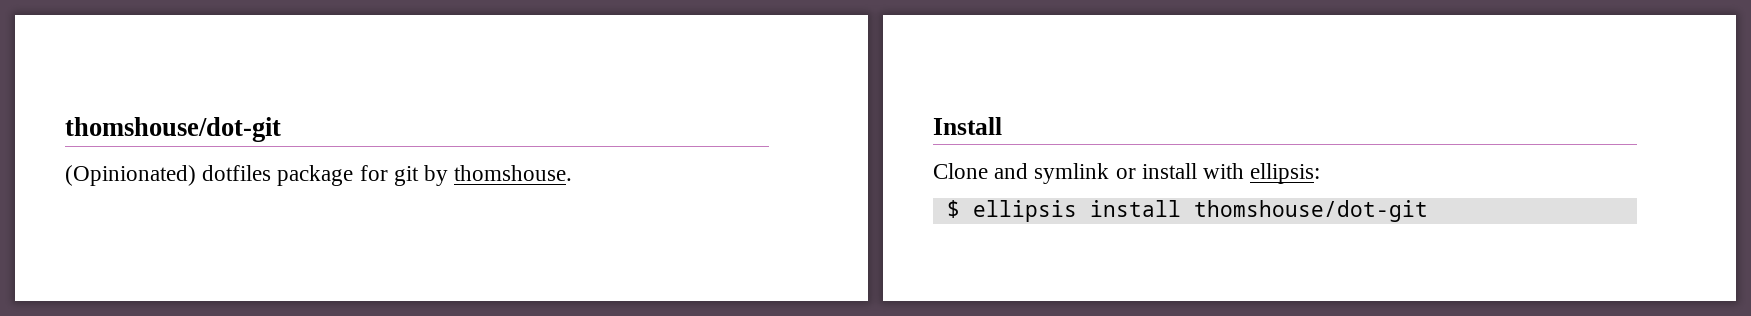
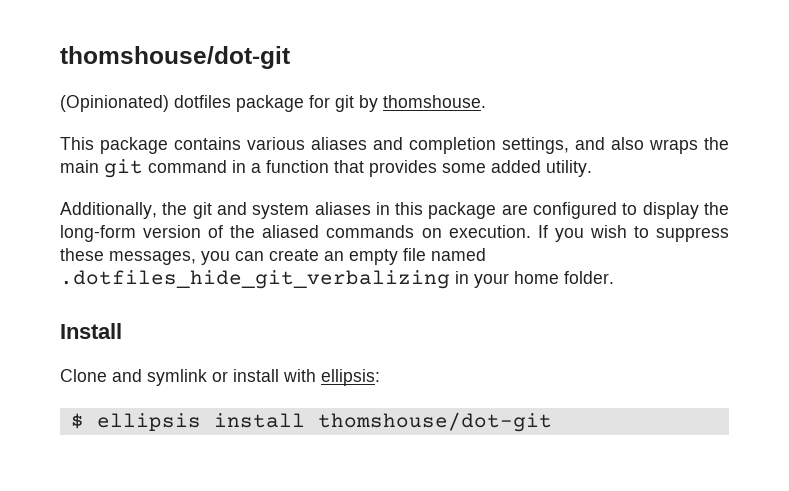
+ This package contains various aliases and completion settings, and also wraps the main git command in a function that provides some added utility.
+ Additionally, the git and system aliases in this package are configured to display the long-form version of the aliased commands on execution. If you wish to suppress these messages, you can create an empty file named .dotfiles_hide_git_verbalizing in your home folder.

